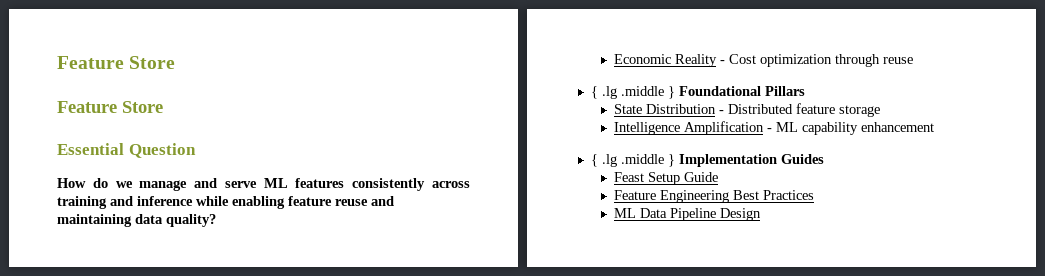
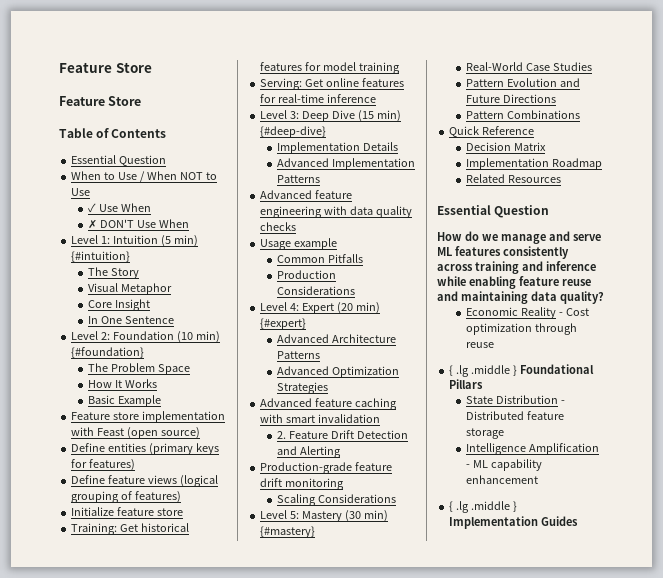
+ Table of Contents
+ Essential Question
+ When to Use / When NOT to Use
+ ✓ Use When
+ ✗ DON'T Use When
+ Level 1: Intuition (5 min) {#intuition}
+ The Story
+ Visual Metaphor
+ Core Insight
+ In One Sentence
+ Level 2: Foundation (10 min) {#foundation}
+ The Problem Space
+ How It Works
+ Basic Example
+ Feature store implementation with Feast (open source)
+ Define entities (primary keys for features)
+ Define feature views (logical grouping of features)
+ Initialize feature store
+ Training: Get historical features for model training
+ Serving: Get online features for real-time inference
+ Level 3: Deep Dive (15 min) {#deep-dive}
+ Implementation Details
+ Advanced Implementation Patterns
+ Advanced feature engineering with data quality checks
+ Usage example
+ Common Pitfalls
+ Production Considerations
+ Level 4: Expert (20 min) {#expert}
+ Advanced Architecture Patterns
+ Advanced Optimization Strategies
+ Advanced feature caching with smart invalidation
+ 2. Feature Drift Detection and Alerting
+ Production-grade feature drift monitoring
+ Scaling Considerations
+ Level 5: Mastery (30 min) {#mastery}
+ Real-World Case Studies
+ Pattern Evolution and Future Directions
+ Pattern Combinations
+ Quick Reference
+ Decision Matrix
+ Implementation Roadmap
+ Related Resources
- Feast Setup Guide
- Feature Engineering Best Practices
- ML Data Pipeline Design

